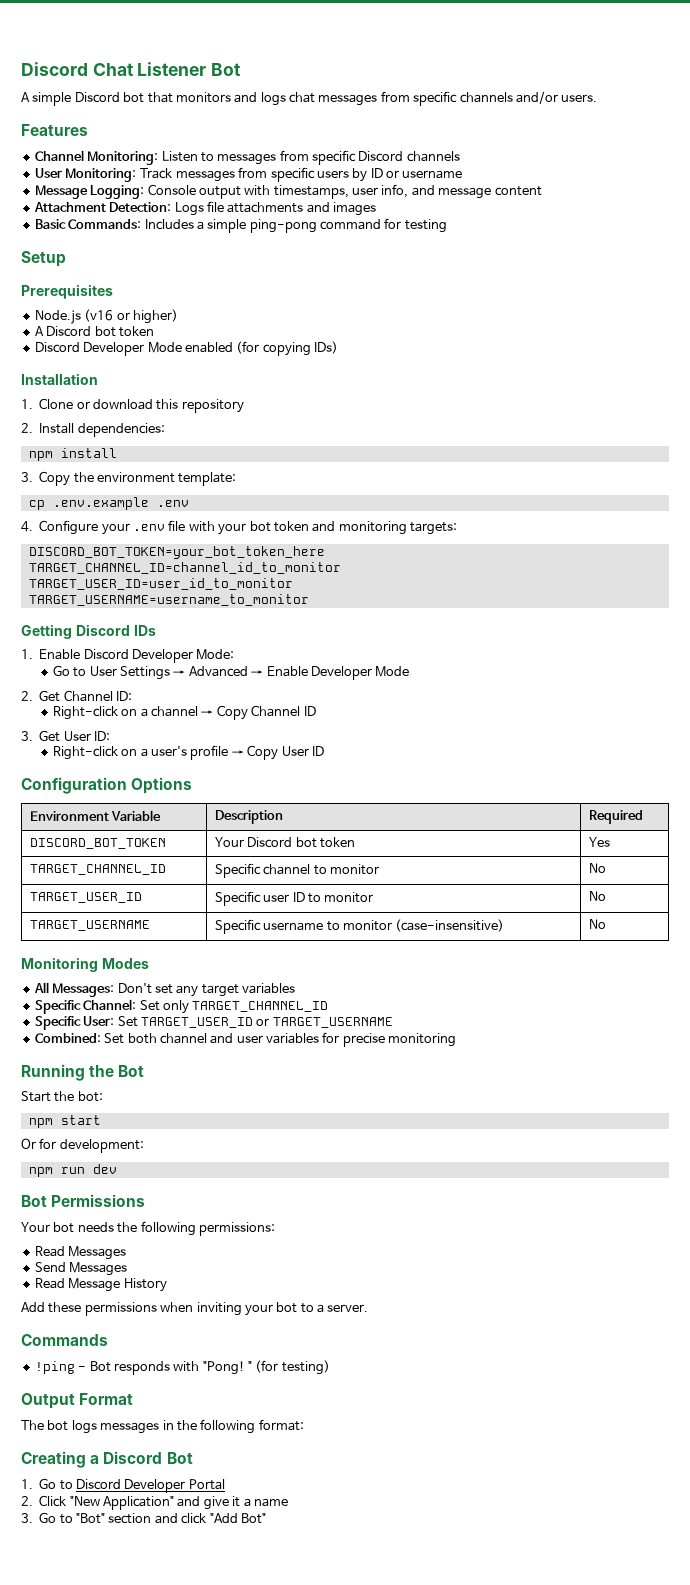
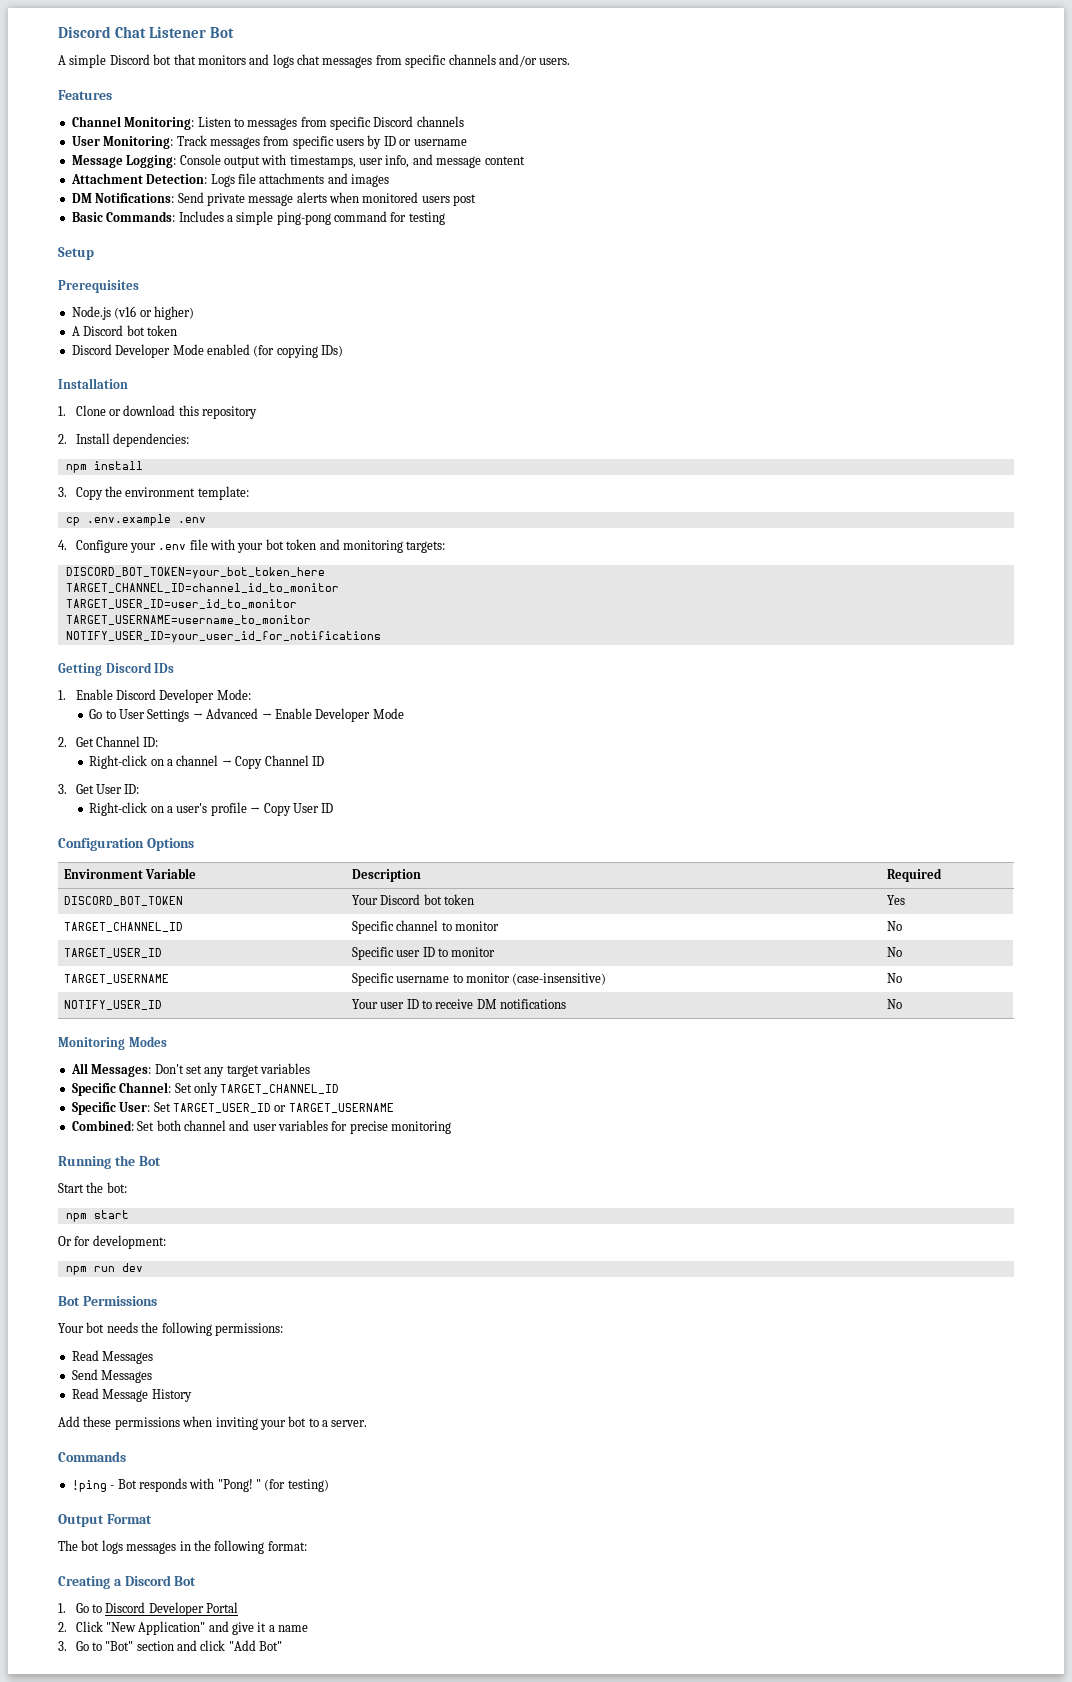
+ DM Notifications: Send private message alerts when monitored users post
+ NOTIFY_USER_ID=your_user_id_for_notifications
+ NOTIFY_USER_ID | Your user ID to receive DM notifications | No

